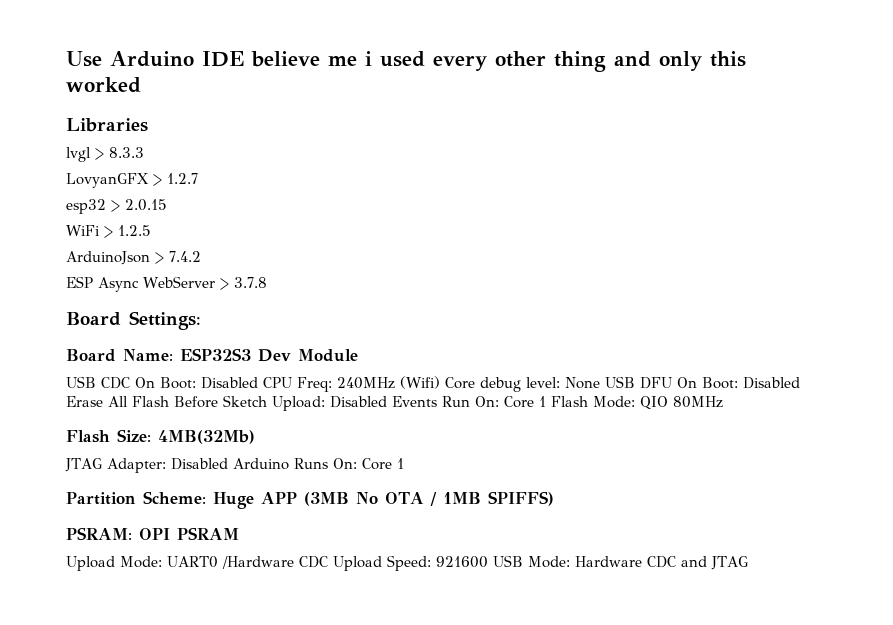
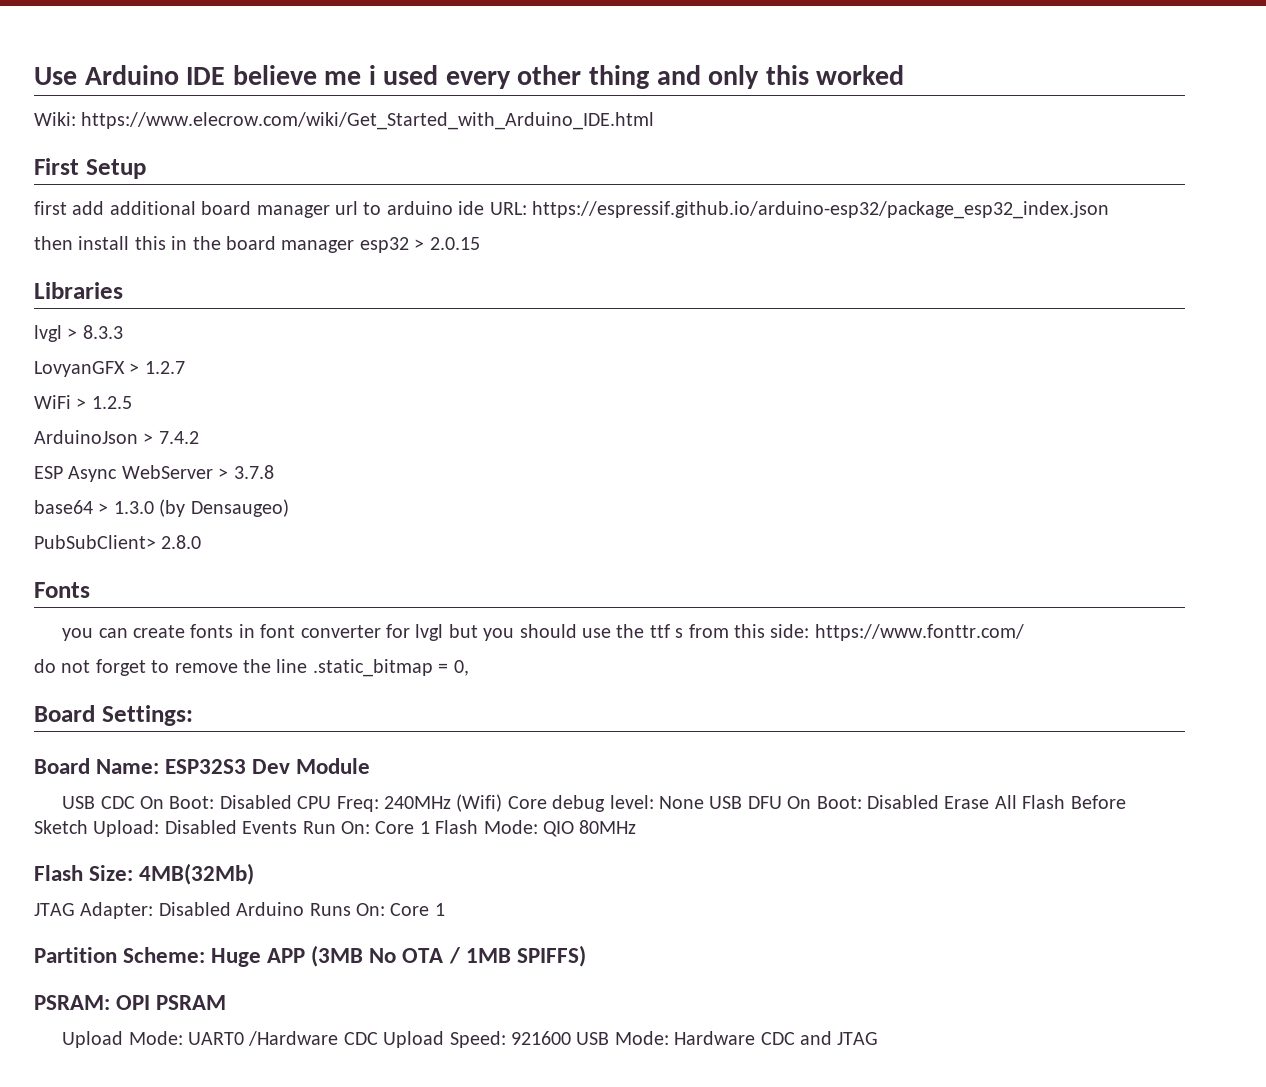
+ Wiki: https://www.elecrow.com/wiki/Get_Started_with_Arduino_IDE.html
+ First Setup
+ first add additional board manager url to arduino ide URL: https://espressif.github.io/arduino-esp32/package_esp32_index.json
+ then install this in the board manager esp32 > 2.0.15
- esp32 > 2.0.15
+ base64 > 1.3.0 (by Densaugeo)
+ PubSubClient> 2.8.0
+ Fonts
+ you can create fonts in font converter for lvgl but you should use the ttf s from this side: https://www.fonttr.com/
+ do not forget to remove the line .static_bitmap = 0,

